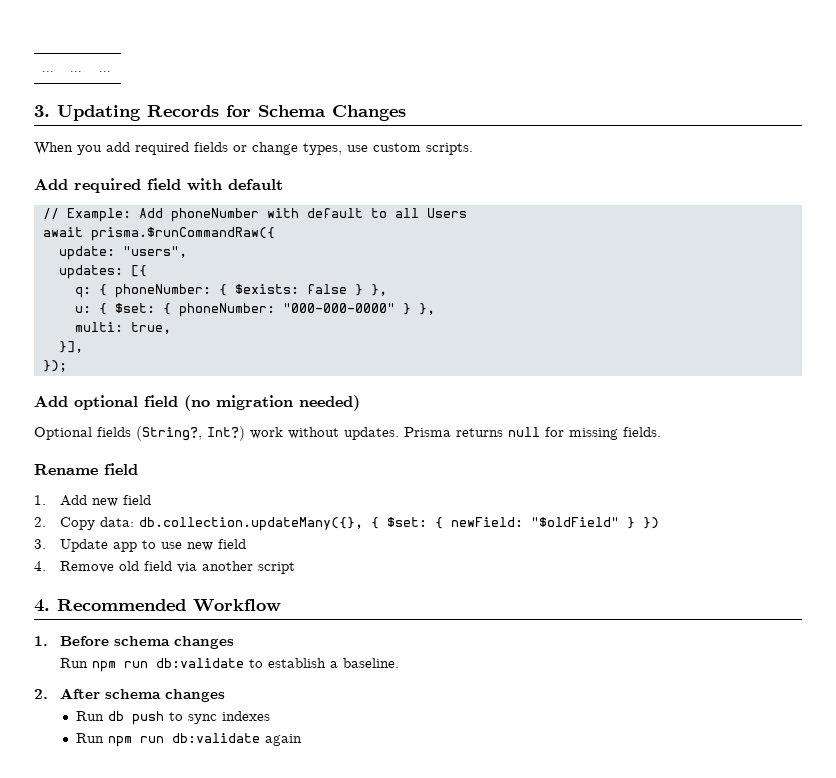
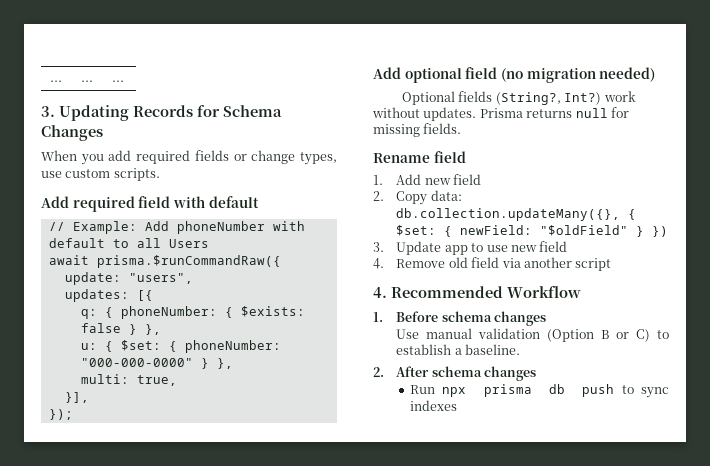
- Run npm run db:validate to establish a baseline.
+ Use manual validation (Option B or C) to establish a baseline.
- Run db push to sync indexes
+ Run npx prisma db push to sync indexes
- Run npm run db:validate again

